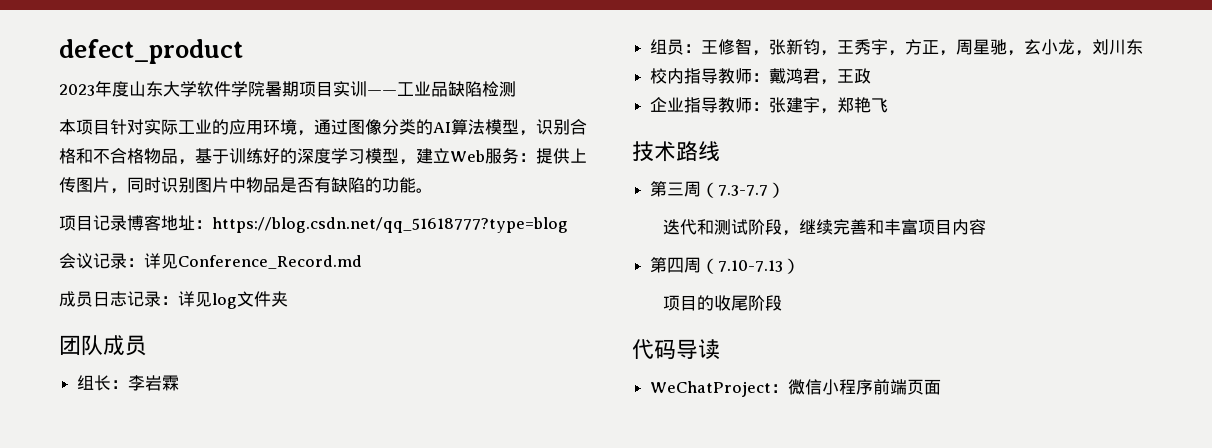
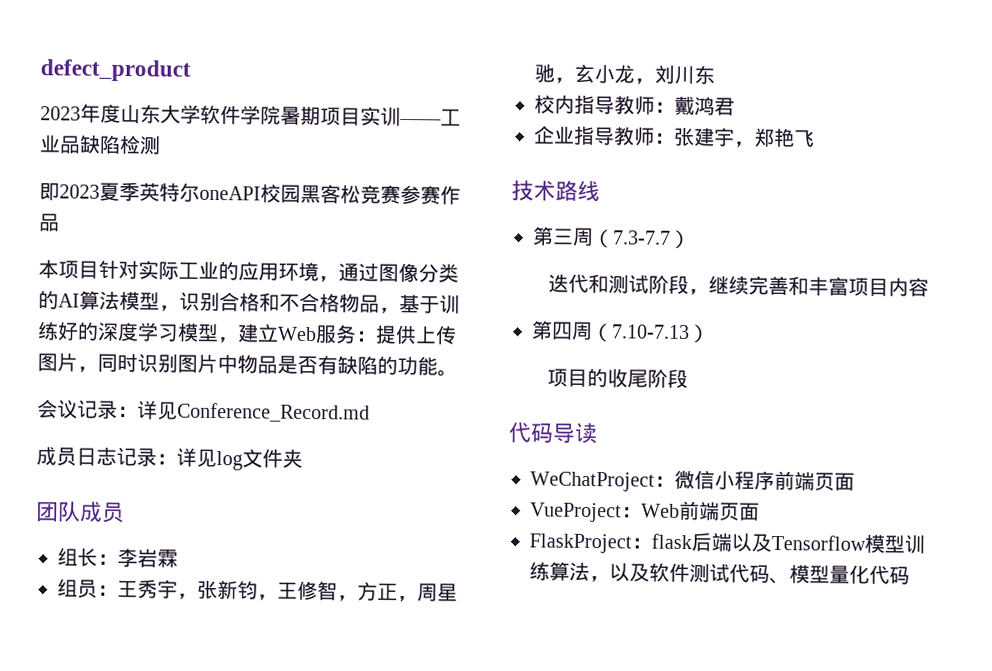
+ 即2023夏季英特尔oneAPI校园黑客松竞赛参赛作品
- 项目记录博客地址：https://blog.csdn.net/qq_51618777?type=blog
- 组员：王修智，张新钧，王秀宇，方正，周星驰，玄小龙，刘川东
+ 组员：王秀宇，张新钧，王修智，方正，周星驰，玄小龙，刘川东
- 校内指导教师：戴鸿君，王政
+ 校内指导教师：戴鸿君
+ VueProject：Web前端页面
+ FlaskProject：flask后端以及Tensorflow模型训练算法，以及软件测试代码、模型量化代码

